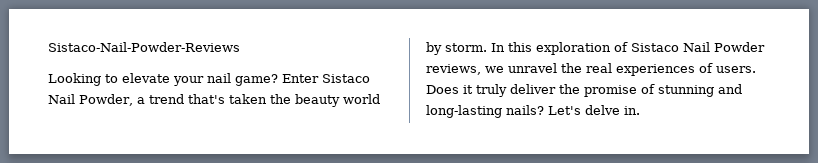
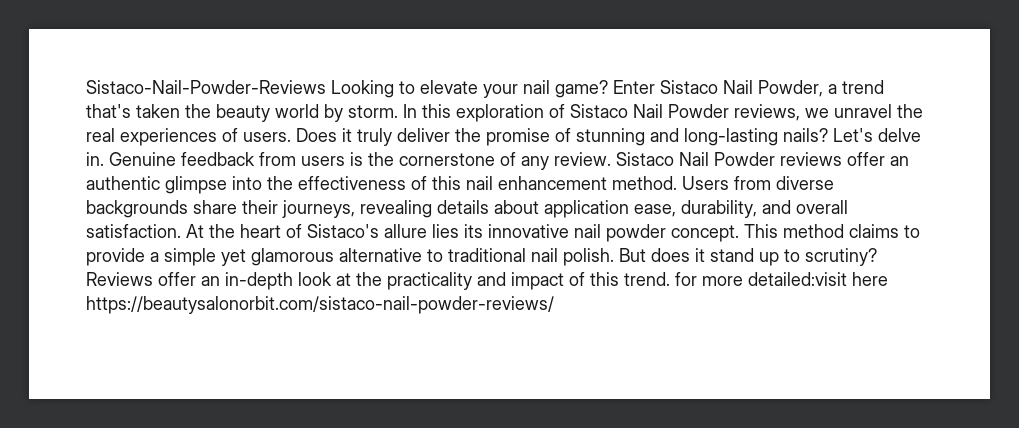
- Sistaco-Nail-Powder-Reviews
- Looking to elevate your nail game?
+ Sistaco-Nail-Powder-Reviews Looking to elevate your nail game?
+ Genuine feedback from users is the cornerstone of any review. Sistaco Nail Powder reviews offer an authentic glimpse into the effectiveness of this nail enhancement method. Users from diverse backgrounds share their journeys, revealing details about application ease, durability, and overall satisfaction. At the heart of Sistaco's allure lies its innovative nail powder concept. This method claims to provide a simple yet glamorous alternative to traditional nail polish. But does it stand up to scrutiny? Reviews offer an in-depth look at the practicality and impact of this trend. for more detailed:visit here https://beautysalonorbit.com/sistaco-nail-powder-reviews/

